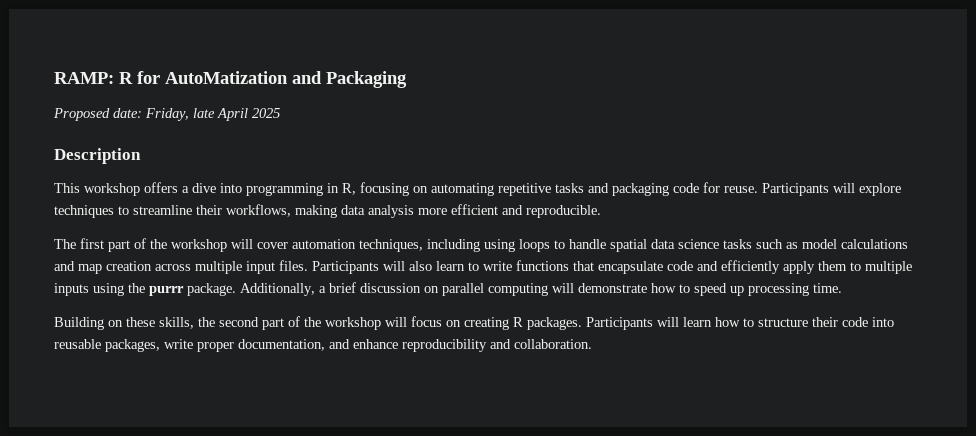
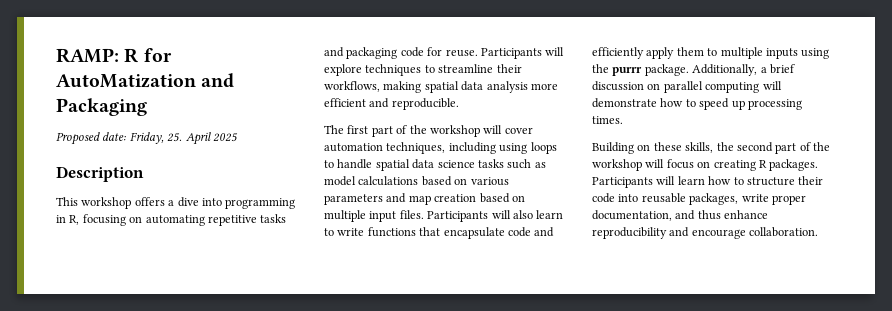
- Proposed date: Friday, late April 2025
+ Proposed date: Friday, 25. April 2025
- Participants will explore techniques to streamline their workflows, making data analysis more efficient and reproducible.
+ Participants will explore techniques to streamline their workflows, making spatial data analysis more efficient and reproducible.
- The first part of the workshop will cover automation techniques, including using loops to handle spatial data science tasks such as model calculations and map creation across multiple input files.
+ The first part of the workshop will cover automation techniques, including using loops to handle spatial data science tasks such as model calculations based on various parameters and map creation based on multiple input files.
- Additionally, a brief discussion on parallel computing will demonstrate how to speed up processing time.
+ Additionally, a brief discussion on parallel computing will demonstrate how to speed up processing times.
- Participants will learn how to structure their code into reusable packages, write proper documentation, and enhance reproducibility and collaboration.
+ Participants will learn how to structure their code into reusable packages, write proper documentation, and thus enhance reproducibility and encourage collaboration.

